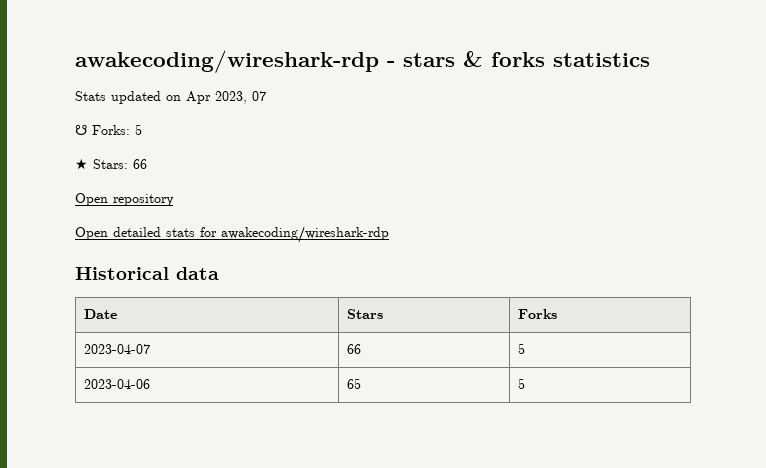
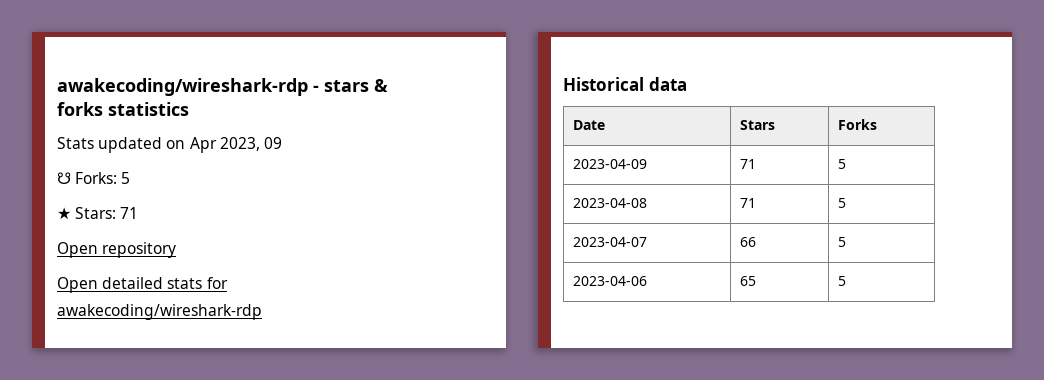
- Stats updated on Apr 2023, 07
+ Stats updated on Apr 2023, 09
- ★ Stars: 66
+ ★ Stars: 71
+ 2023-04-09 | 71 | 5
+ 2023-04-08 | 71 | 5

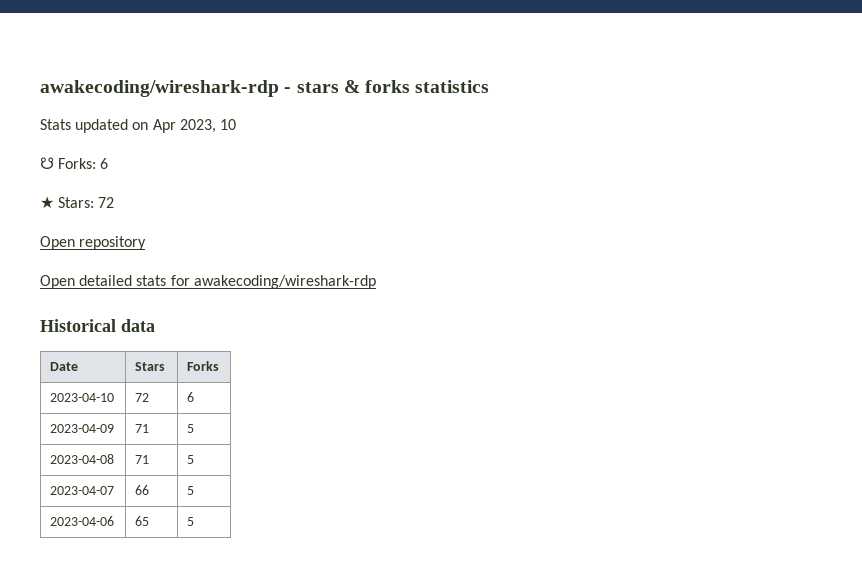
- Stats updated on Apr 2023, 09
+ Stats updated on Apr 2023, 10
- ☋ Forks: 5
+ ☋ Forks: 6
- ★ Stars: 71
+ ★ Stars: 72
+ 2023-04-10 | 72 | 6

